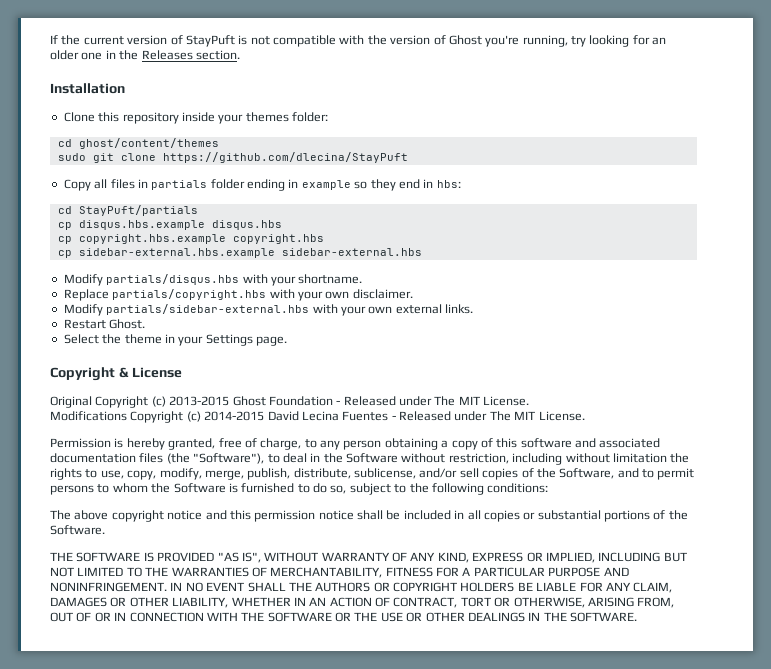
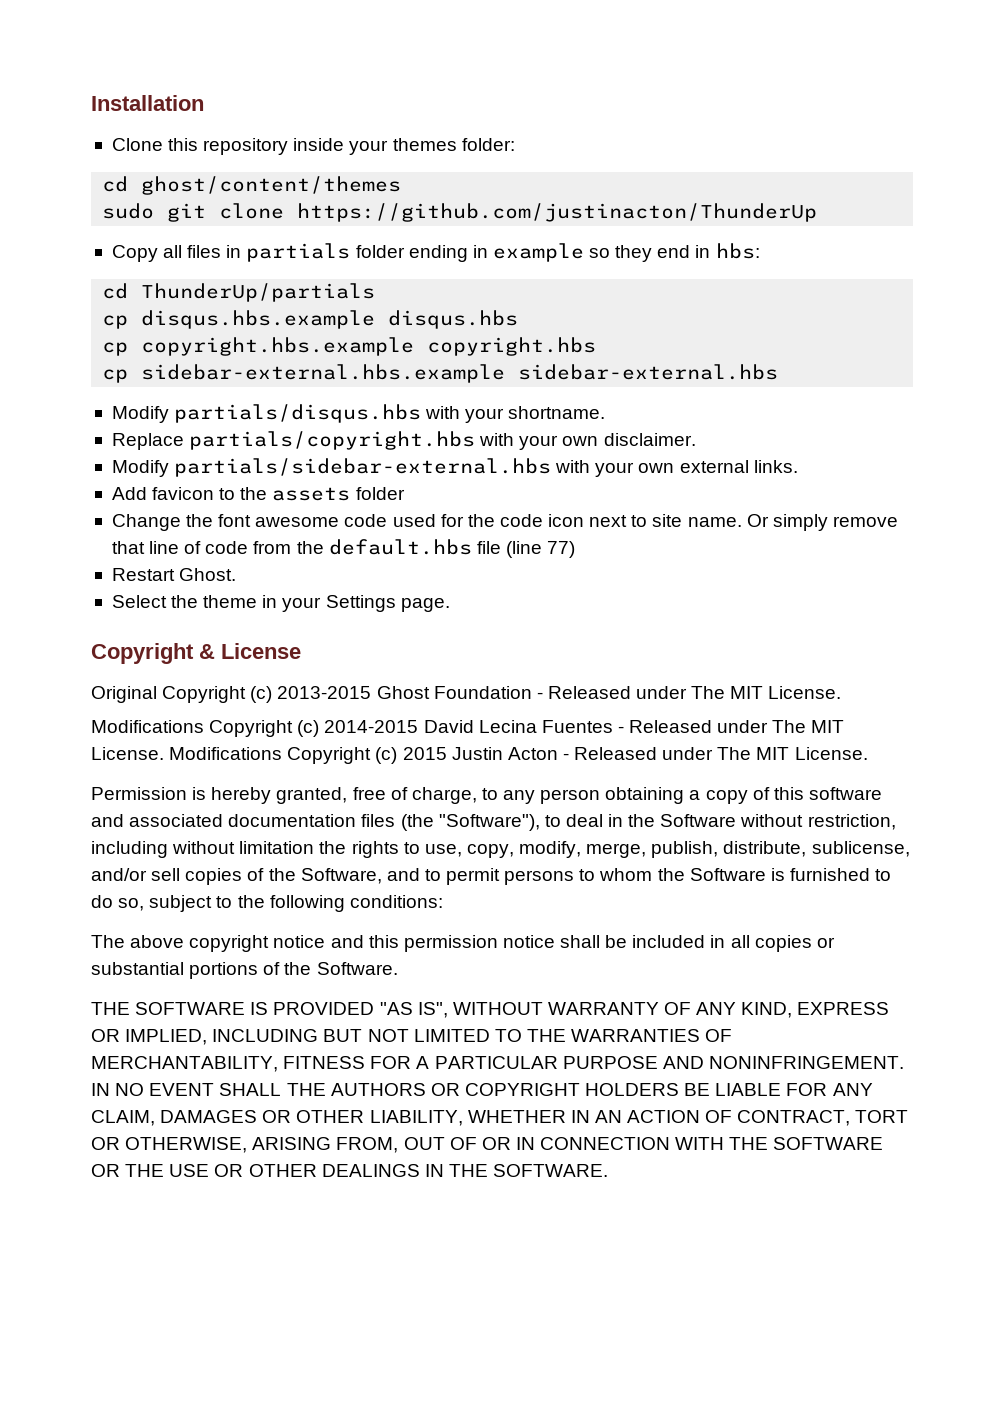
- If the current version of StayPuft is not compatible with the version of Ghost you're running, try looking for an older one in the Releases section.
- sudo git clone https://github.com/dlecina/StayPuft
+ sudo git clone https://github.com/justinacton/ThunderUp
- cd StayPuft/partials
+ cd ThunderUp/partials
+ Add favicon to the assets folder
+ Change the font awesome code used for the code icon next to site name. Or simply remove that line of code from the default.hbs file (line 77)
+ Modifications Copyright (c) 2015 Justin Acton - Released under The MIT License.

